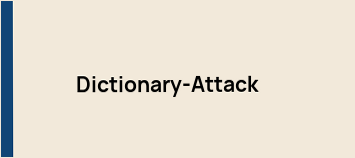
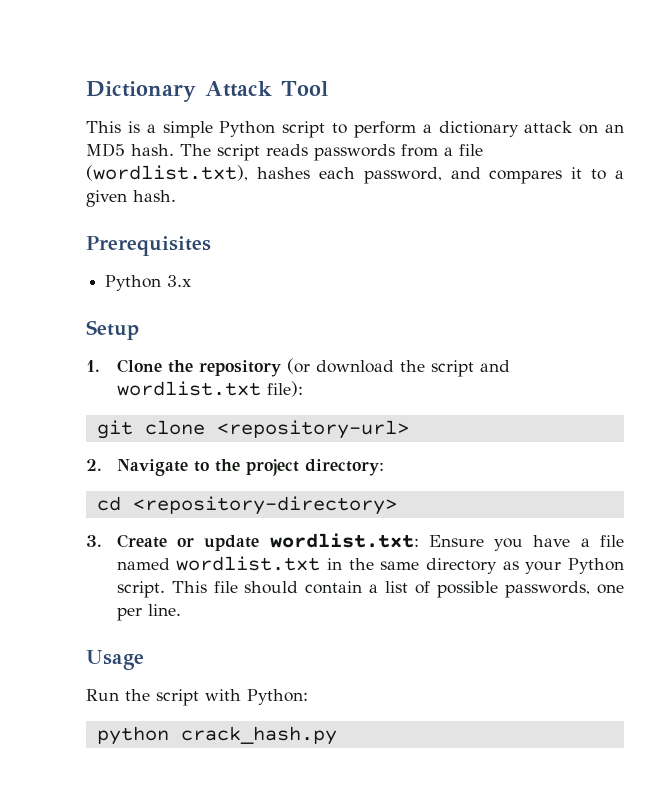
- Dictionary-Attack
+ Dictionary Attack Tool
+ This is a simple Python script to perform a dictionary attack on an MD5 hash. The script reads passwords from a file (wordlist.txt), hashes each password, and compares it to a given hash.
+ Prerequisites
+ Python 3.x
+ Setup
+ 1. Clone the repository (or download the script and wordlist.txt file):
+ git clone <repository-url>
+ 2. Navigate to the project directory:
+ cd <repository-directory>
+ 3. Create or update wordlist.txt: Ensure you have a file named wordlist.txt in the same directory as your Python script. This file should contain a list of possible passwords, one per line.
+ Usage
+ Run the script with Python:
+ python crack_hash.py

